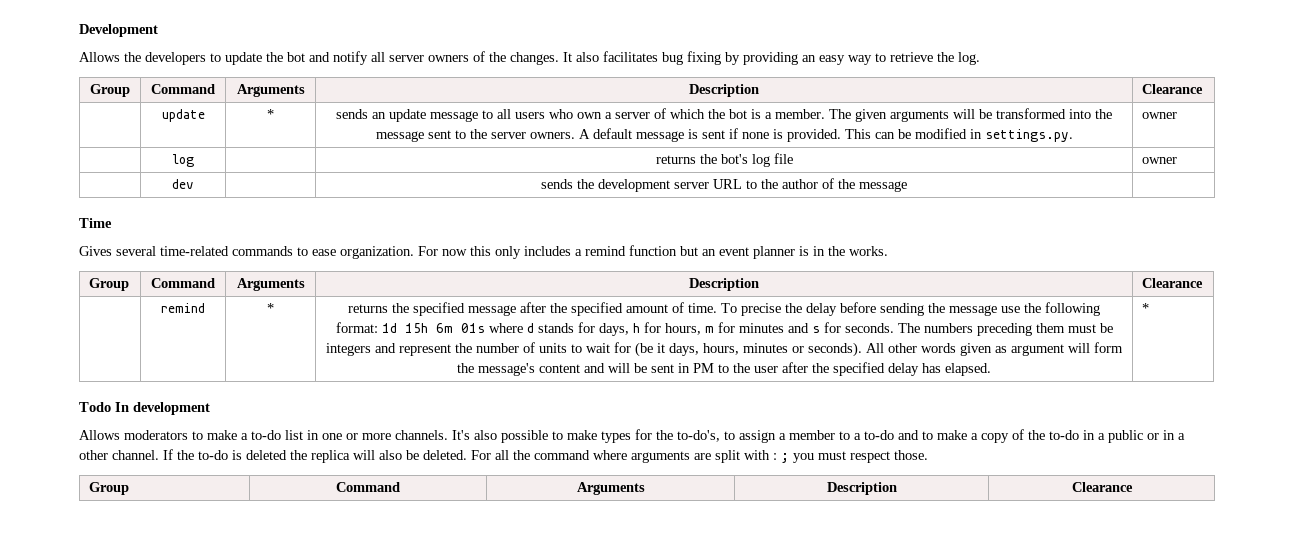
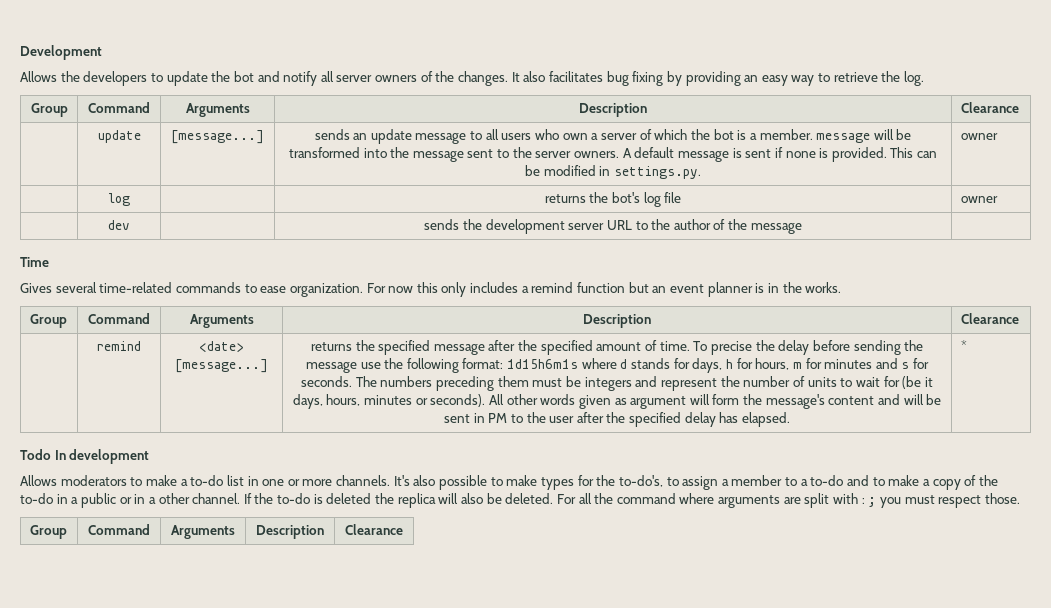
- update | *
+ update | [message...]
- sends an update message to all users who own a server of which the bot is a member. The given arguments will be transformed into the message sent to the server owners.
+ sends an update message to all users who own a server of which the bot is a member. message will be transformed into the message sent to the server owners.
- remind | *
+ remind | <date> [message...]
- To precise the delay before sending the message use the following format: 1d 15h 6m 01s where d stands for days, h for hours, m for minutes and s for seconds.
+ To precise the delay before sending the message use the following format: 1d15h6m1s where d stands for days, h for hours, m for minutes and s for seconds.

